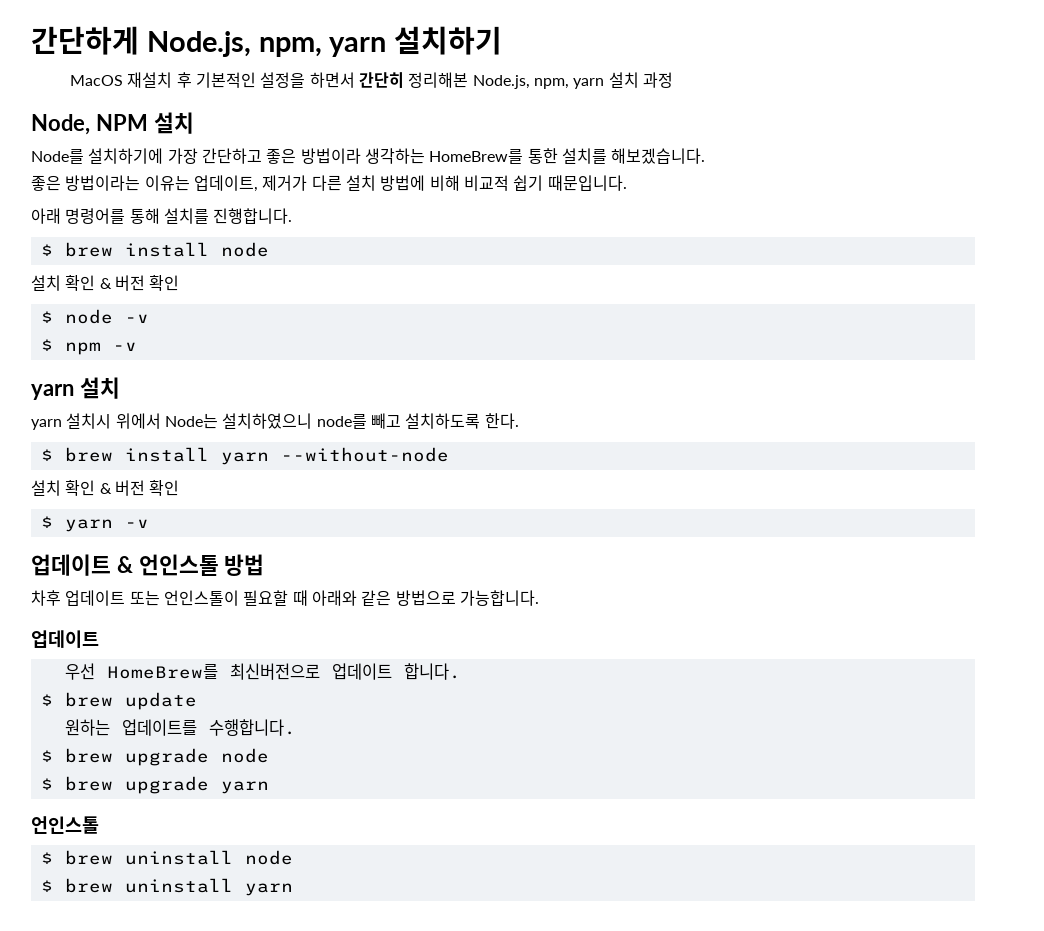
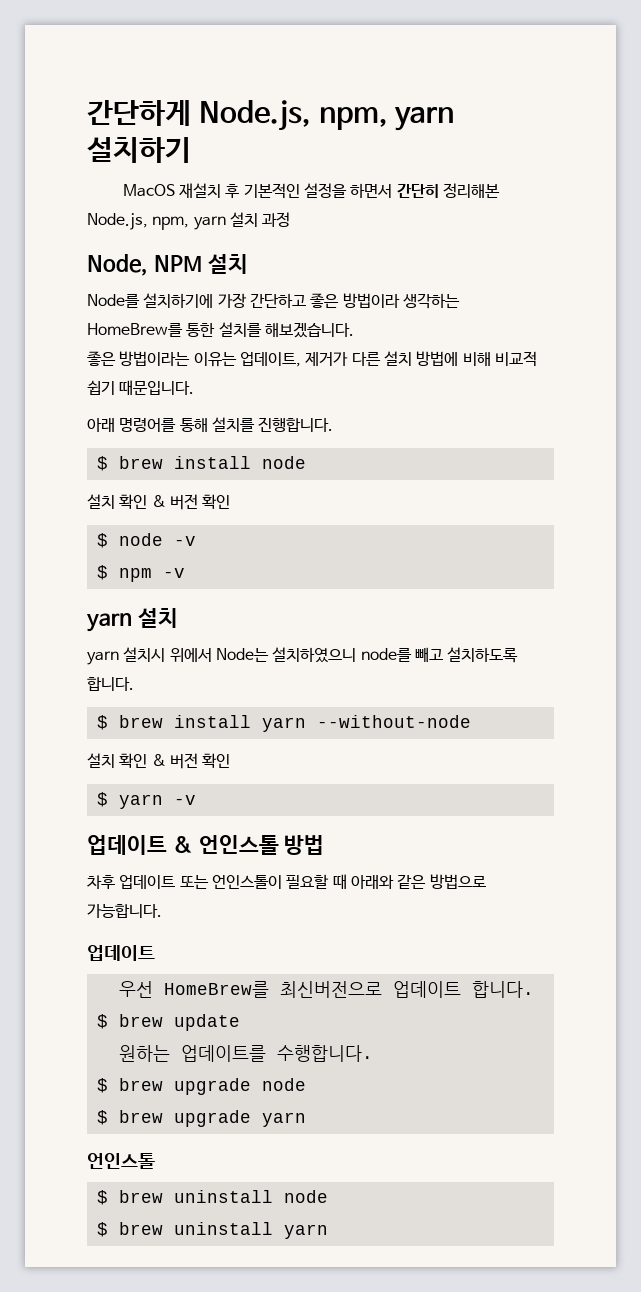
- yarn 설치시 위에서 Node는 설치하였으니 node를 빼고 설치하도록 한다.
+ yarn 설치시 위에서 Node는 설치하였으니 node를 빼고 설치하도록 합니다.

